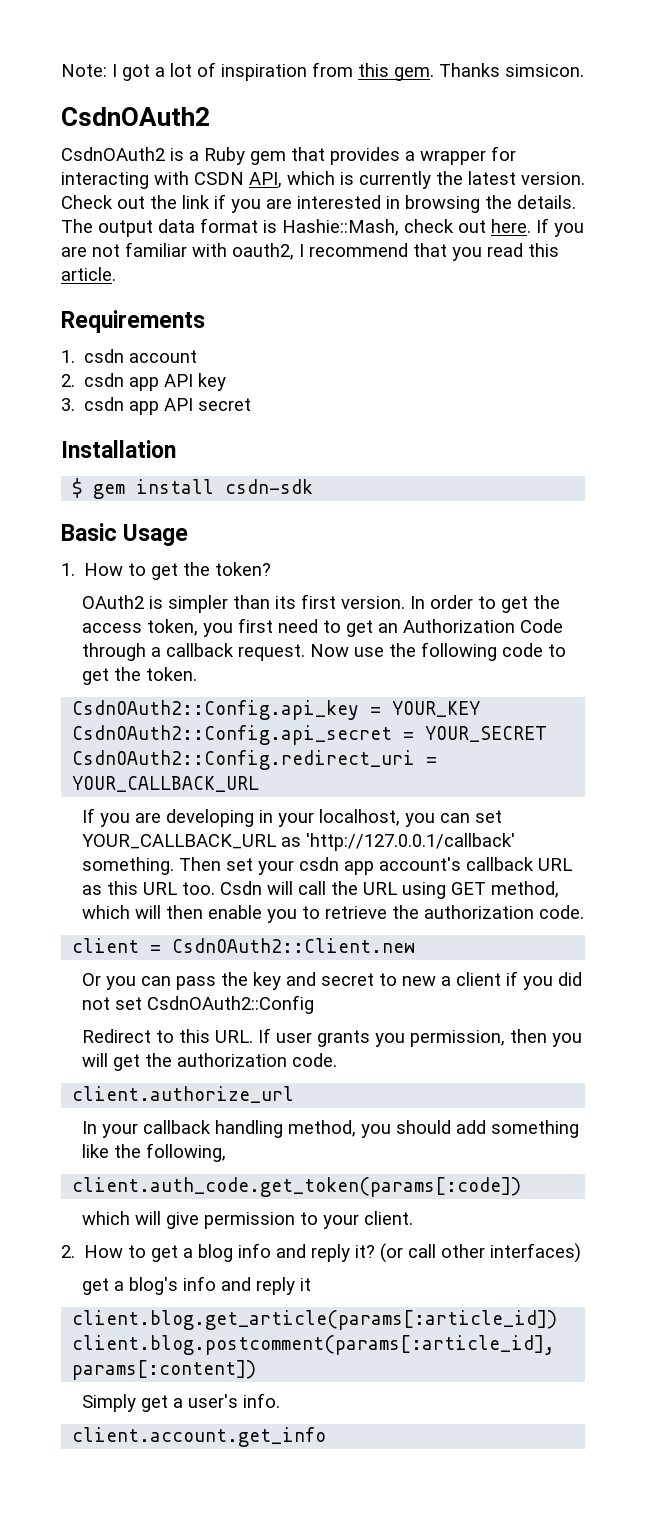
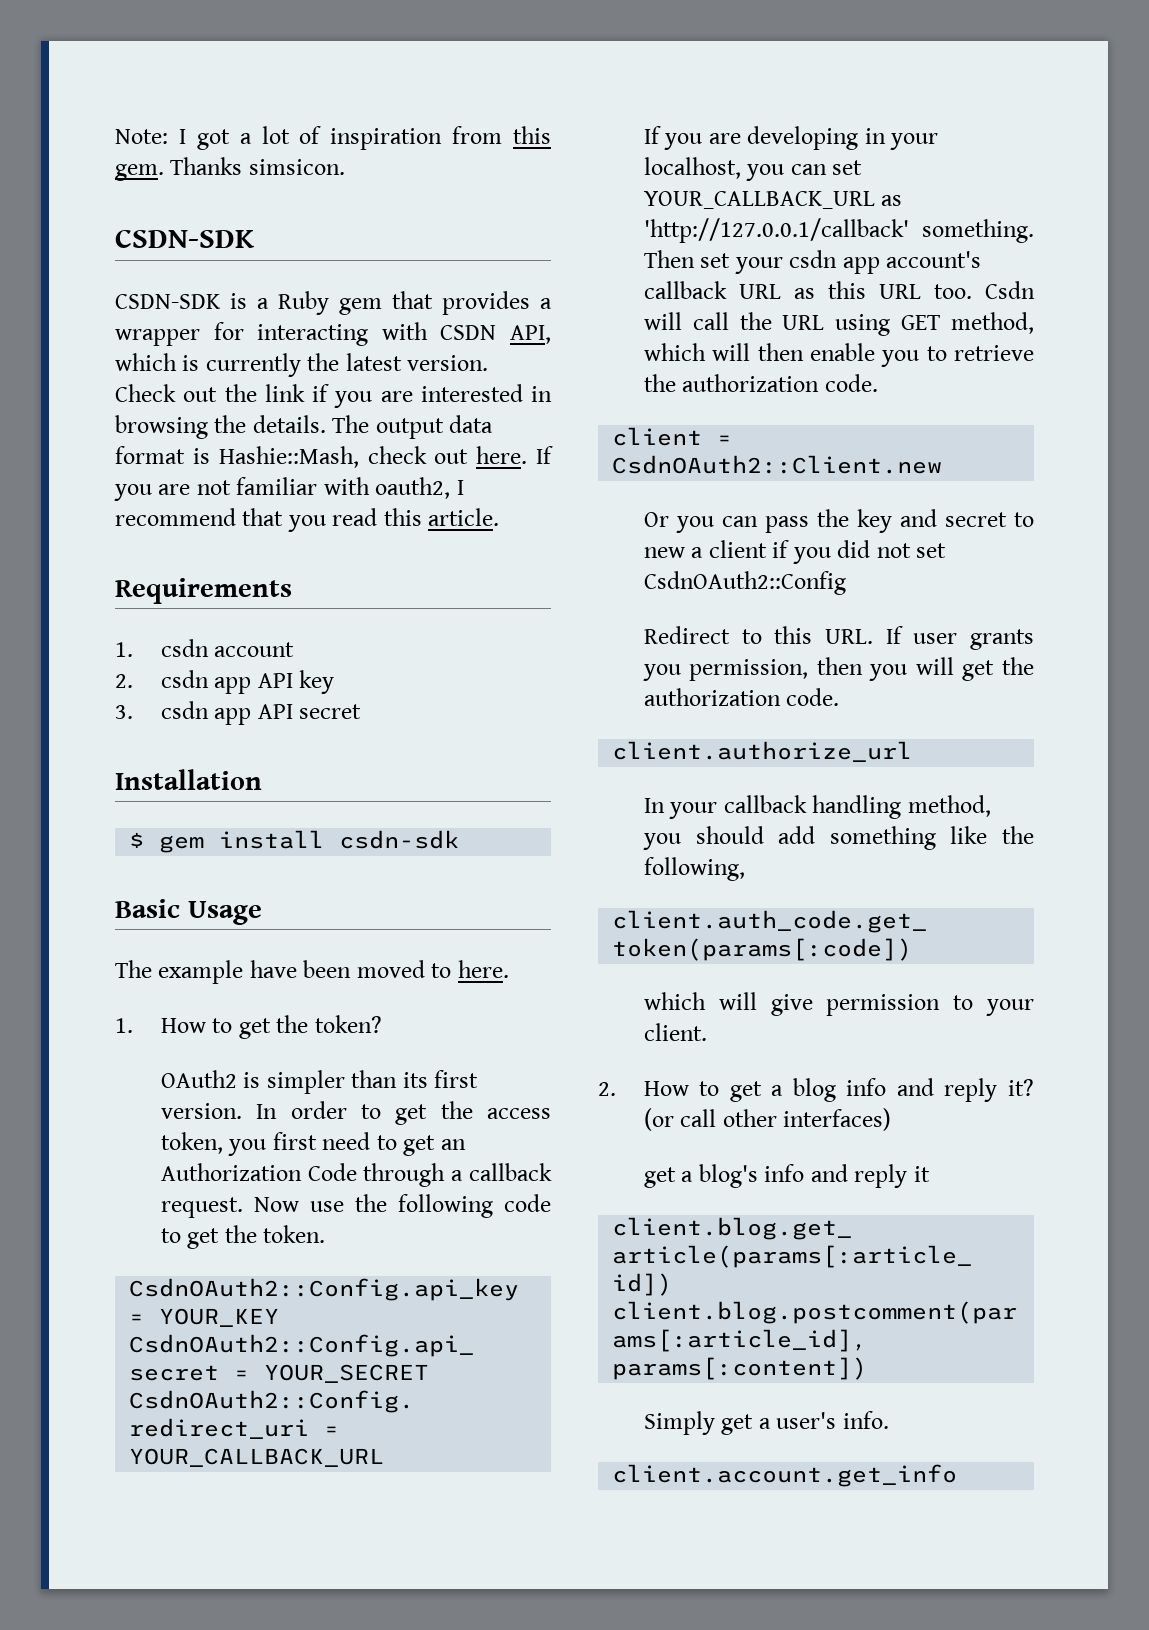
  Thanks simsicon.
- CsdnOAuth2
- CsdnOAuth2 is a Ruby gem that provides a wrapper for interacting with CSDN API, which is currently the latest version.
+ CSDN-SDK
+ CSDN-SDK is a Ruby gem that provides a wrapper for interacting with CSDN API, which is currently the latest version.
+ The example have been moved to here.

